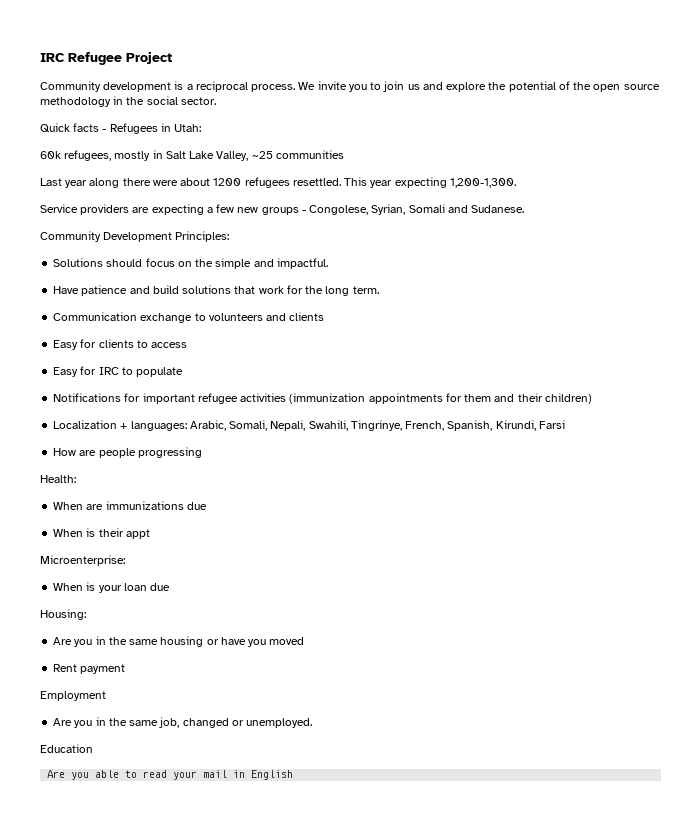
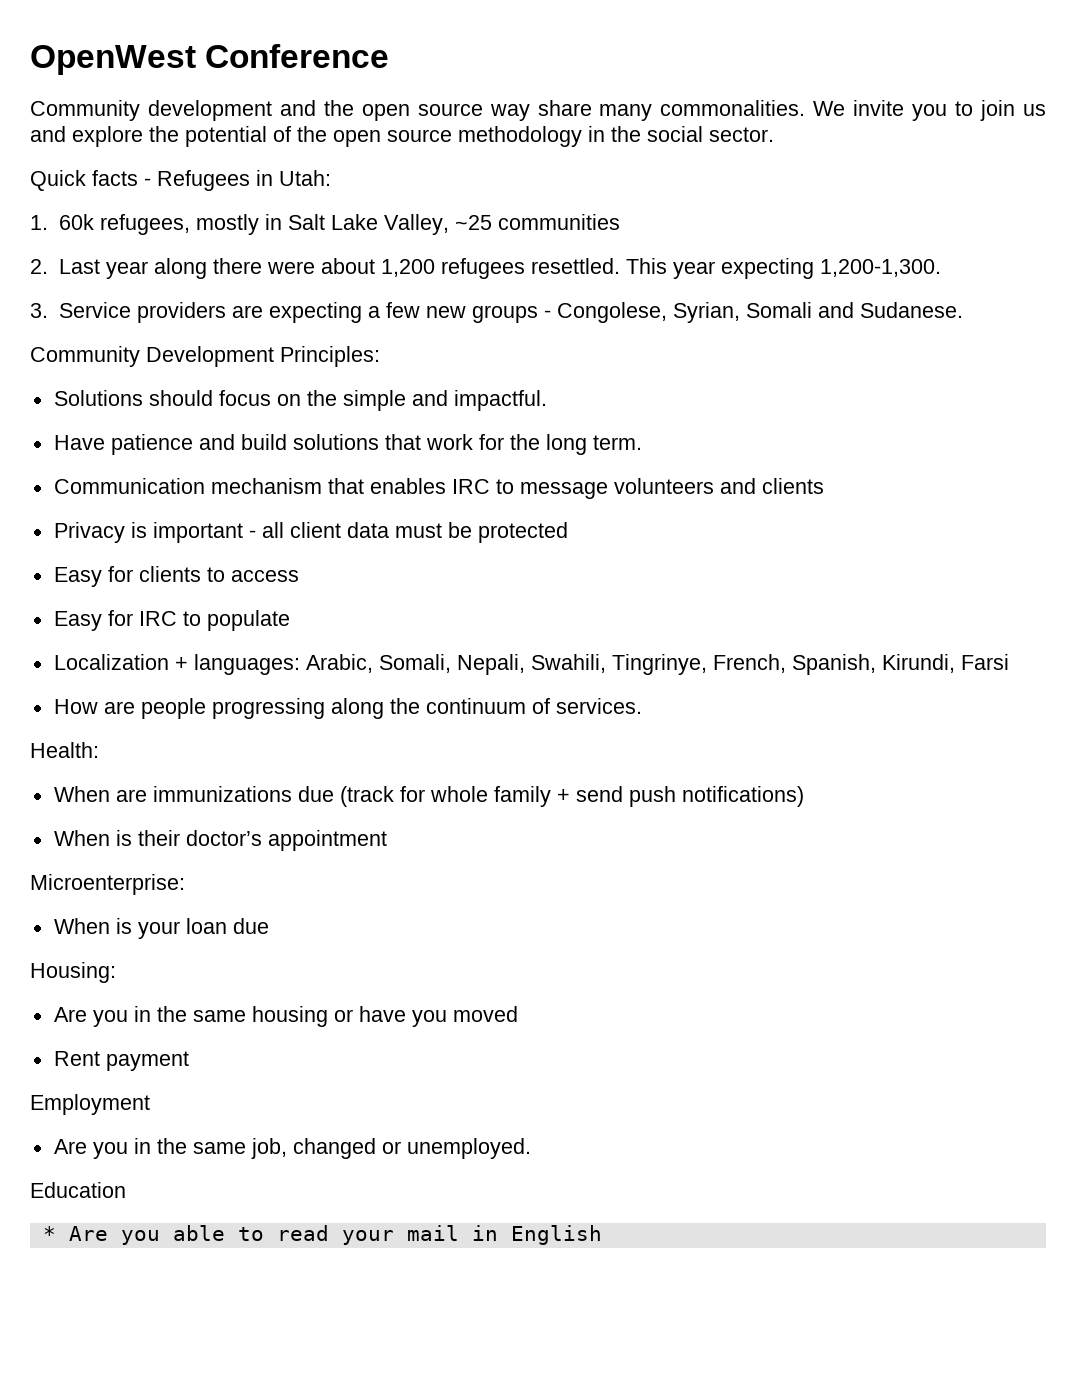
- IRC Refugee Project
+ OpenWest Conference
- Community development is a reciprocal process.
+ Community development and the open source way share many commonalities.
- 60k refugees, mostly in Salt Lake Valley, ~25 communities
+ 1. 60k refugees, mostly in Salt Lake Valley, ~25 communities
- Last year along there were about 1200 refugees resettled.
+ 2. Last year along there were about 1,200 refugees resettled.
- Service providers are expecting a few new groups - Congolese, Syrian, Somali and Sudanese.
+ 3. Service providers are expecting a few new groups - Congolese, Syrian, Somali and Sudanese.
- Communication exchange to volunteers and clients
+ Communication mechanism that enables IRC to message volunteers and clients
+ Privacy is important - all client data must be protected
- Notifications for important refugee activities (immunization appointments for them and their children)
- How are people progressing
+ How are people progressing along the continuum of services.
- When are immunizations due
+ When are immunizations due (track for whole family + send push notifications)
- When is their appt
+ When is their doctor’s appointment
- Are you able to read your mail in English
+ * Are you able to read your mail in English

